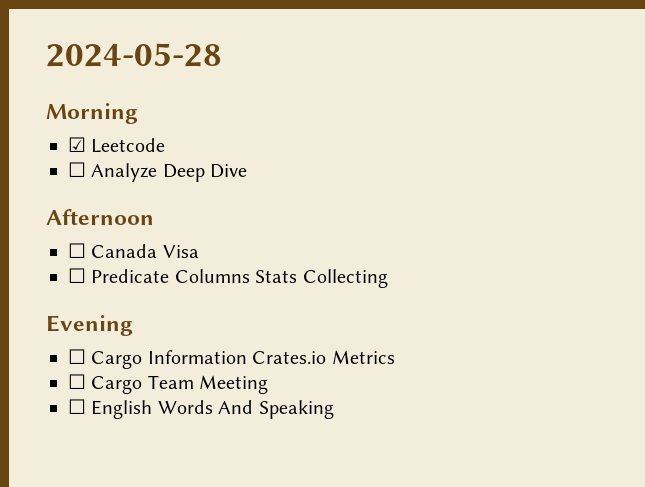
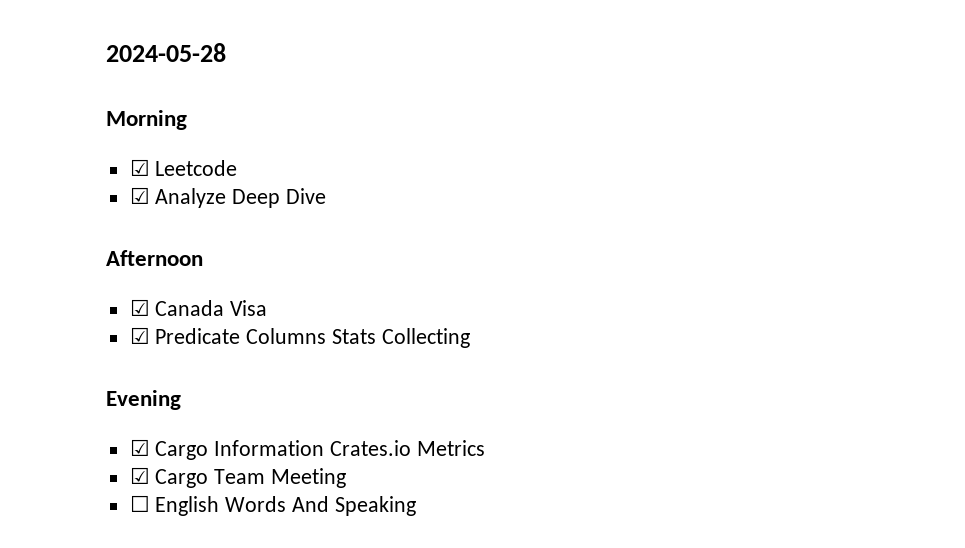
- ☐ Analyze Deep Dive
+ ☑ Analyze Deep Dive
- ☐ Canada Visa
+ ☑ Canada Visa
- ☐ Predicate Columns Stats Collecting
+ ☑ Predicate Columns Stats Collecting
- ☐ Cargo Information Crates.io Metrics
+ ☑ Cargo Information Crates.io Metrics
- ☐ Cargo Team Meeting
+ ☑ Cargo Team Meeting

